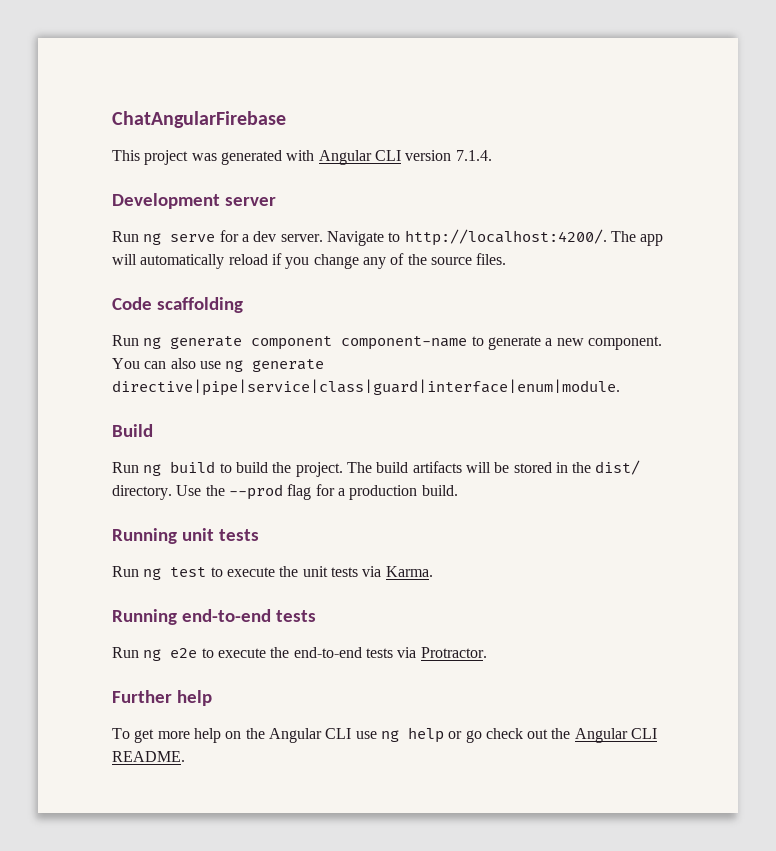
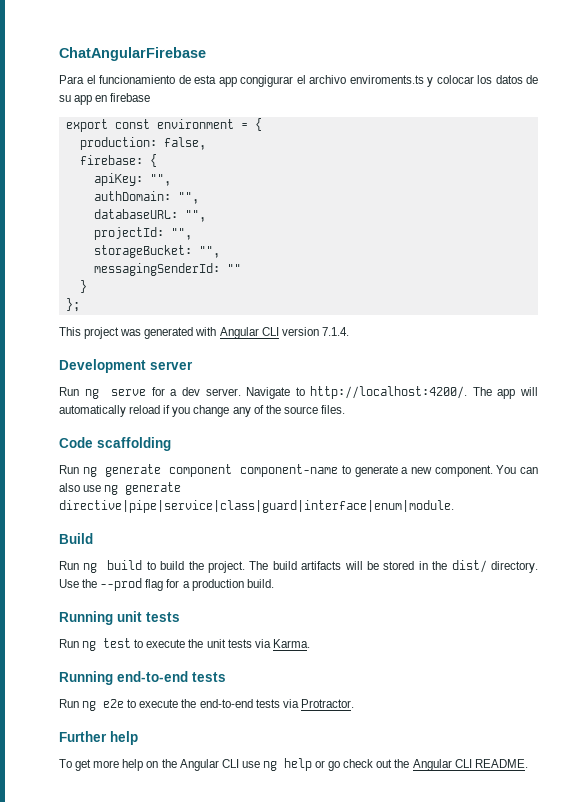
+ Para el funcionamiento de esta app congigurar el archivo enviroments.ts y colocar los datos de su app en firebase
+ export const environment = {
+ production: false,
+ firebase: {
+ apiKey: "",
+ authDomain: "",
+ databaseURL: "",
+ projectId: "",
+ storageBucket: "",
+ messagingSenderId: ""
+ }
+ };

